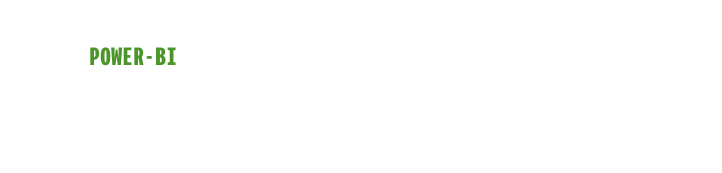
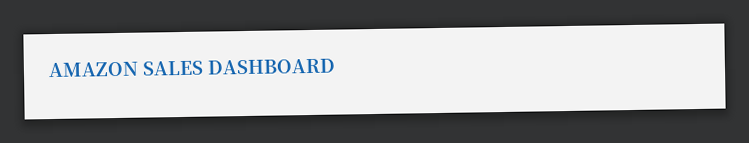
- POWER-BI
+ AMAZON SALES DASHBOARD

